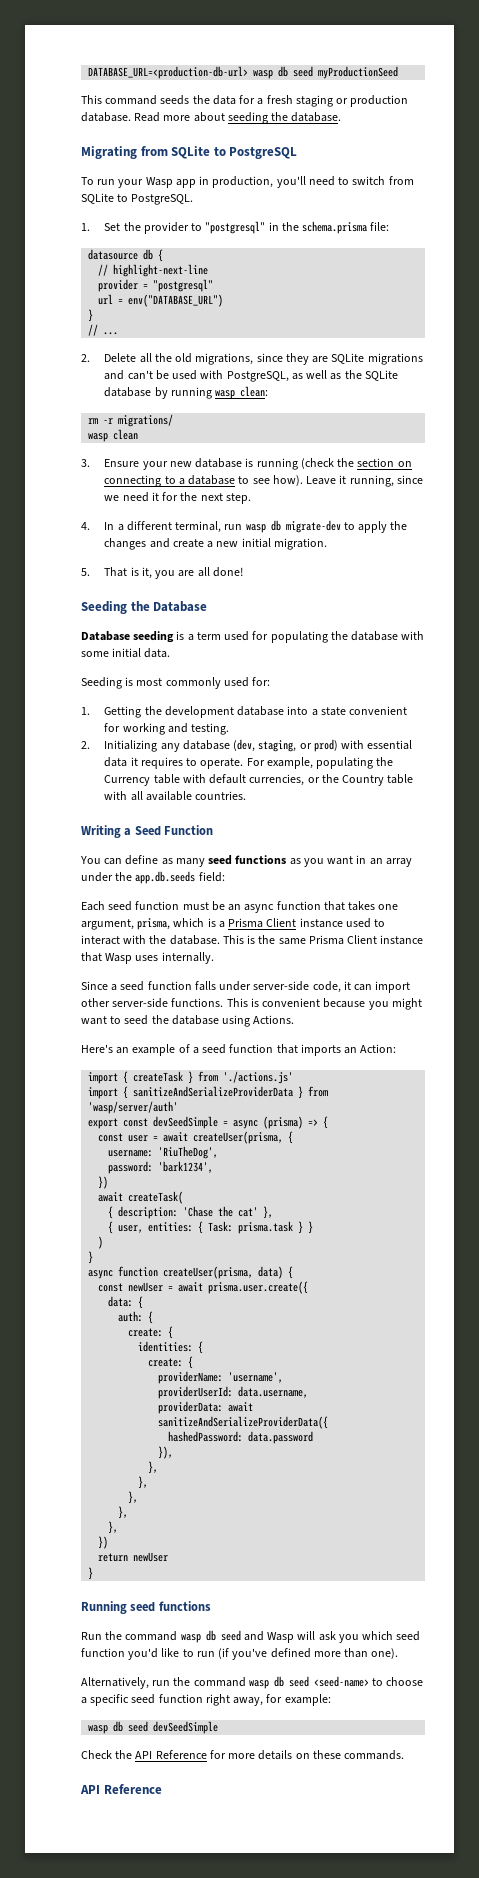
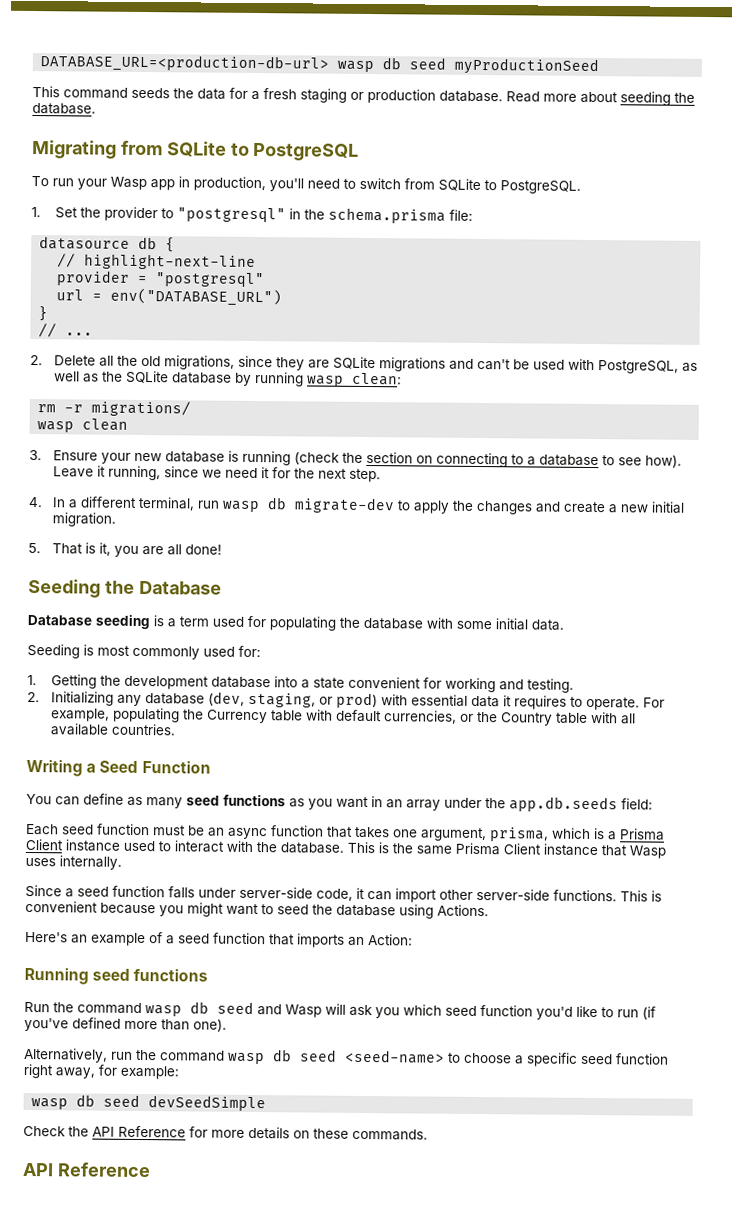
- import { createTask } from './actions.js'
- import { sanitizeAndSerializeProviderData } from 'wasp/server/auth'
- export const devSeedSimple = async (prisma) => {
- const user = await createUser(prisma, {
- username: 'RiuTheDog',
- password: 'bark1234',
- })
- await createTask(
- { description: 'Chase the cat' },
- { user, entities: { Task: prisma.task } }
- )
- }
- async function createUser(prisma, data) {
- const newUser = await prisma.user.create({
- data: {
- auth: {
- create: {
- identities: {
- create: {
- providerName: 'username',
- providerUserId: data.username,
- providerData: await sanitizeAndSerializeProviderData({
- hashedPassword: data.password
- }),
- },
- },
- },
- },
- },
- })
- return newUser
- }

